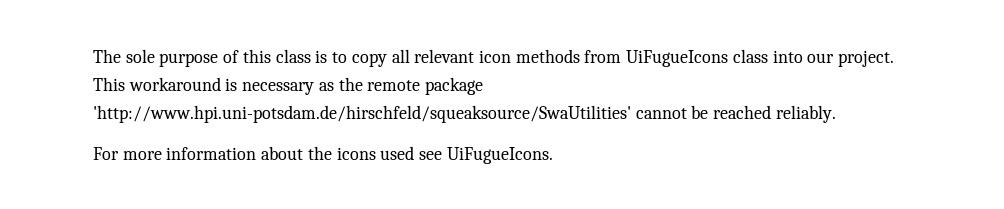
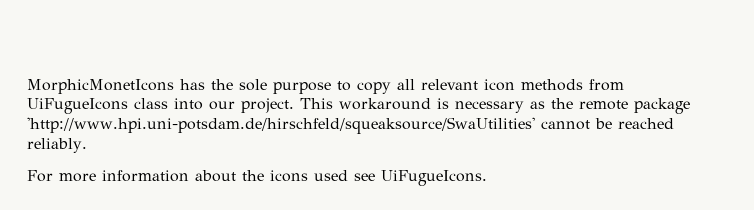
- The sole purpose of this class is to copy all relevant icon methods from UiFugueIcons class into our project.
+ MorphicMonetIcons has the sole purpose to copy all relevant icon methods from UiFugueIcons class into our project.

